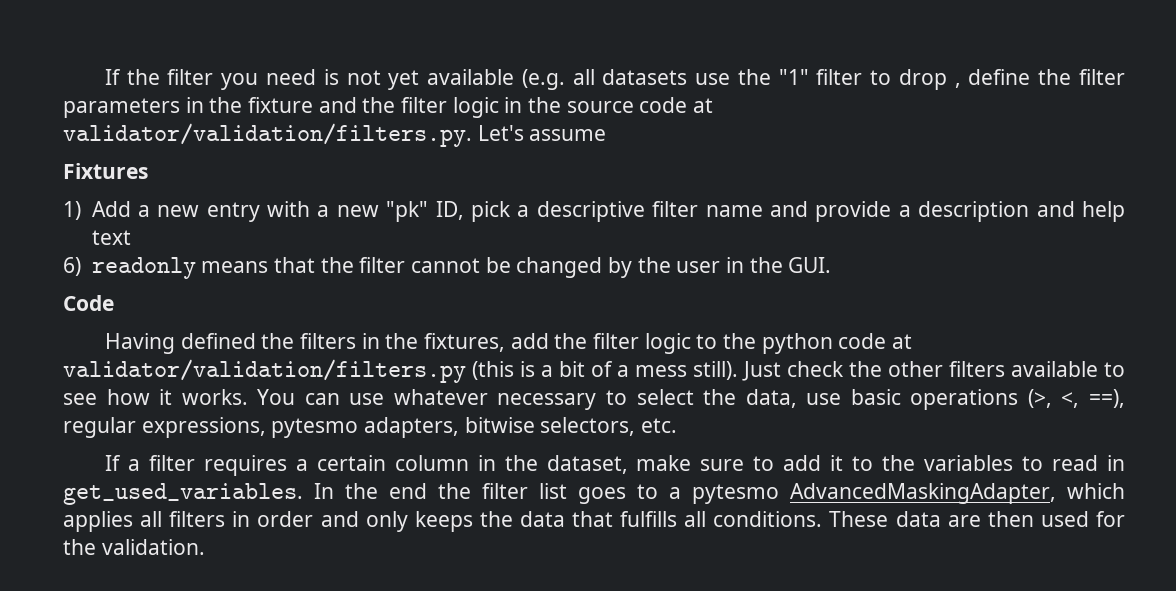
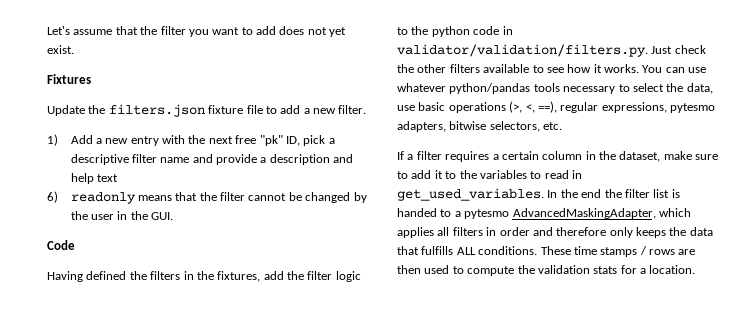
- If the filter you need is not yet available (e.g. all datasets use the "1" filter to drop , define the filter parameters in the fixture and the filter logic in the source code at validator/validation/filters.py. Let's assume
+ Let's assume that the filter you want to add does not yet exist.
  Fixtures
+ Update the filters.json fixture file to add a new filter.
- 1) Add a new entry with a new "pk" ID, pick a descriptive filter name and provide a description and help text
+ 1) Add a new entry with the next free "pk" ID, pick a descriptive filter name and provide a description and help text
- Having defined the filters in the fixtures, add the filter logic to the python code at validator/validation/filters.py (this is a bit of a mess still). Just check the other filters available to see how it works.
+ Having defined the filters in the fixtures, add the filter logic to the python code in validator/validation/filters.py. Just check the other filters available to see how it works.
- You can use whatever necessary to select the data, use basic operations (>, <, ==), regular expressions, pytesmo adapters, bitwise selectors, etc.
+ You can use whatever python/pandas tools necessary to select the data, use basic operations (>, <, ==), regular expressions, pytesmo adapters, bitwise selectors, etc.
- In the end the filter list goes to a pytesmo AdvancedMaskingAdapter, which applies all filters in order and only keeps the data that fulfills all conditions.
+ In the end the filter list is handed to a pytesmo AdvancedMaskingAdapter, which applies all filters in order and therefore only keeps the data that fulfills ALL conditions.
- These data are then used for the validation.
+ These time stamps / rows are then used to compute the validation stats for a location.

